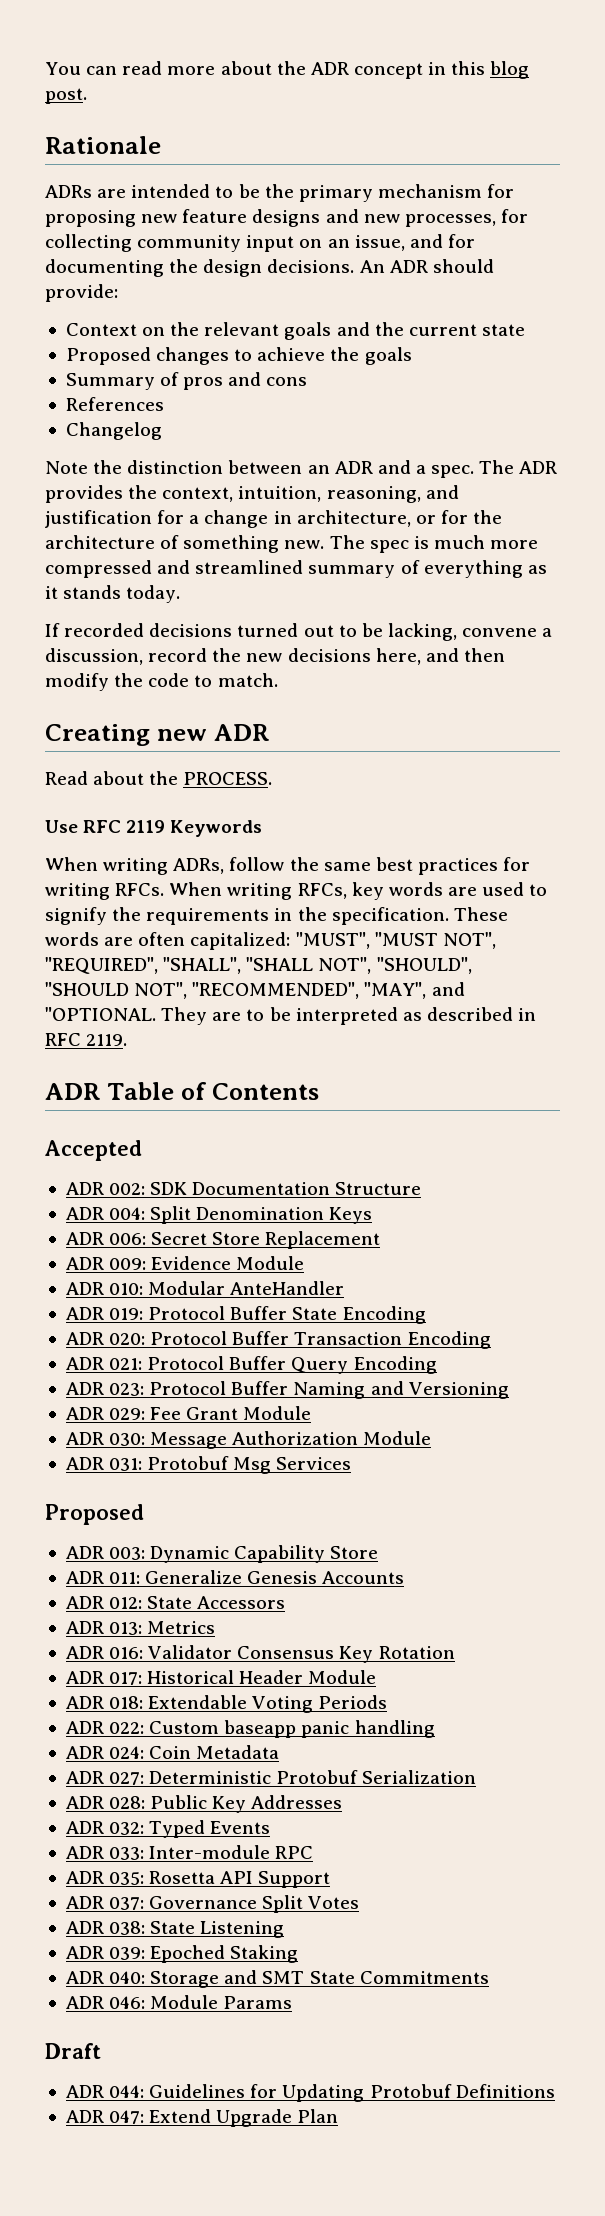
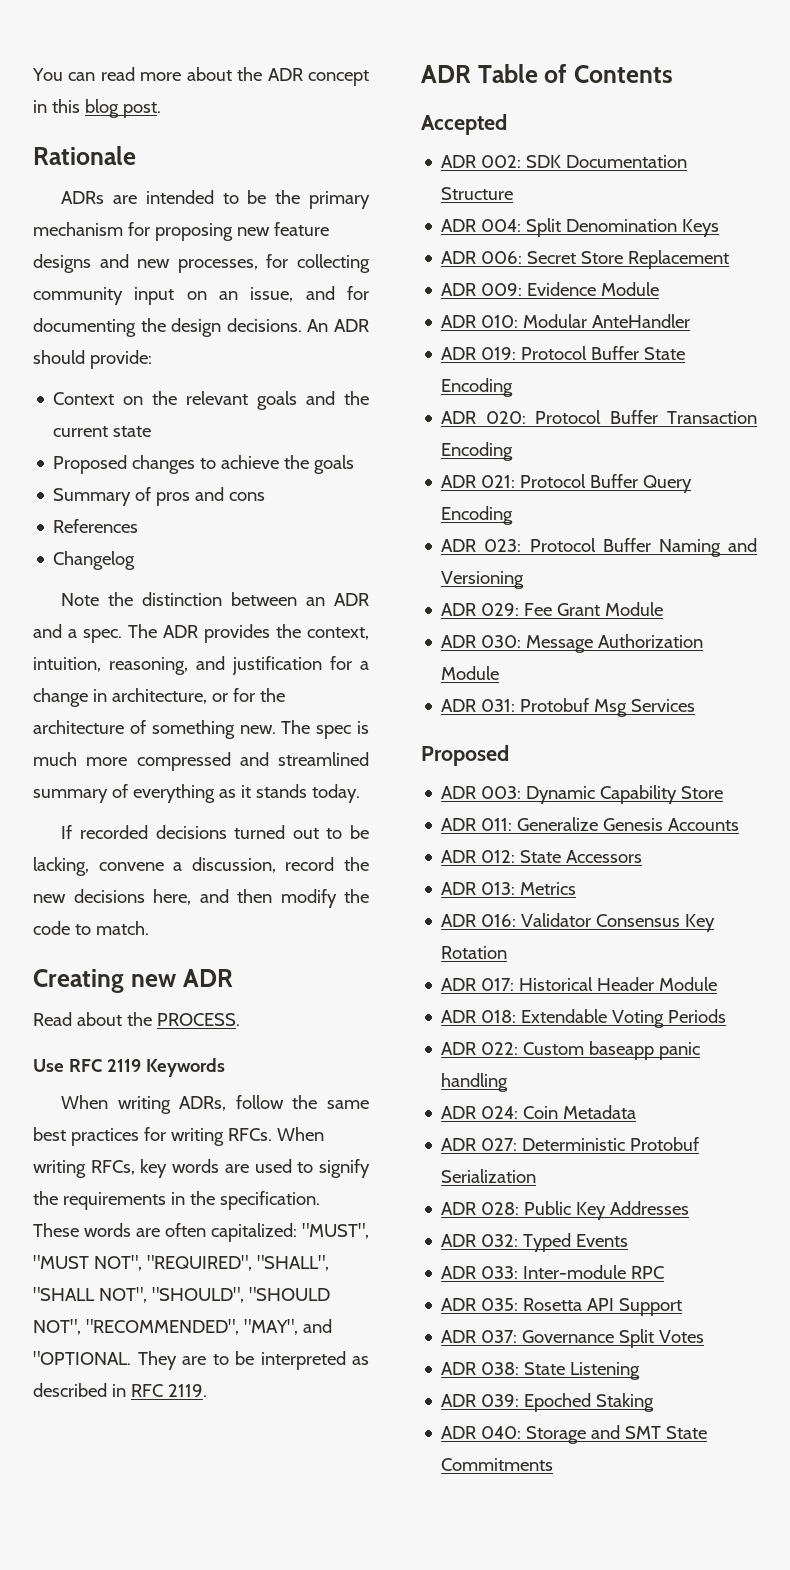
- ADR 046: Module Params
- Draft
- ADR 044: Guidelines for Updating Protobuf Definitions
- ADR 047: Extend Upgrade Plan

